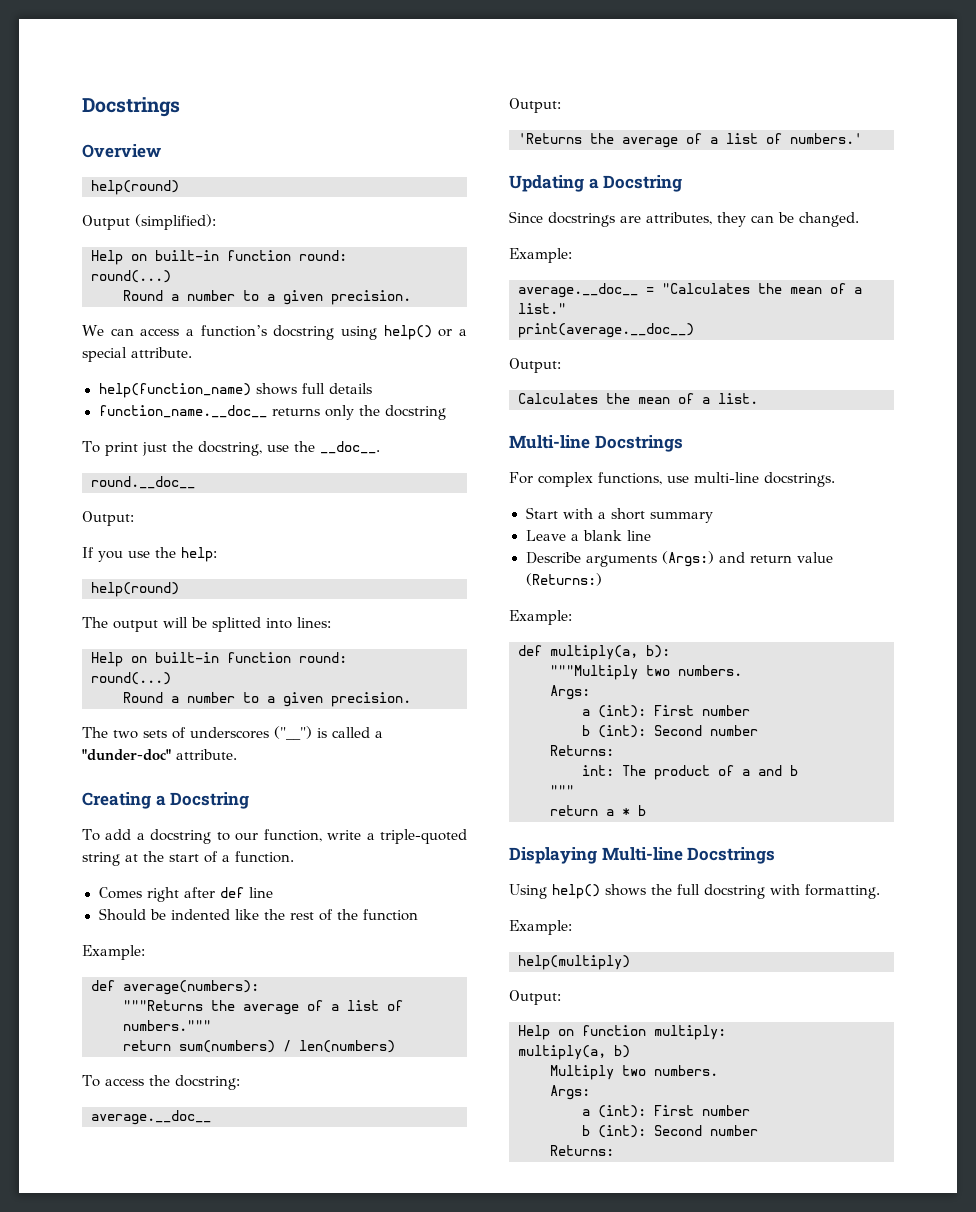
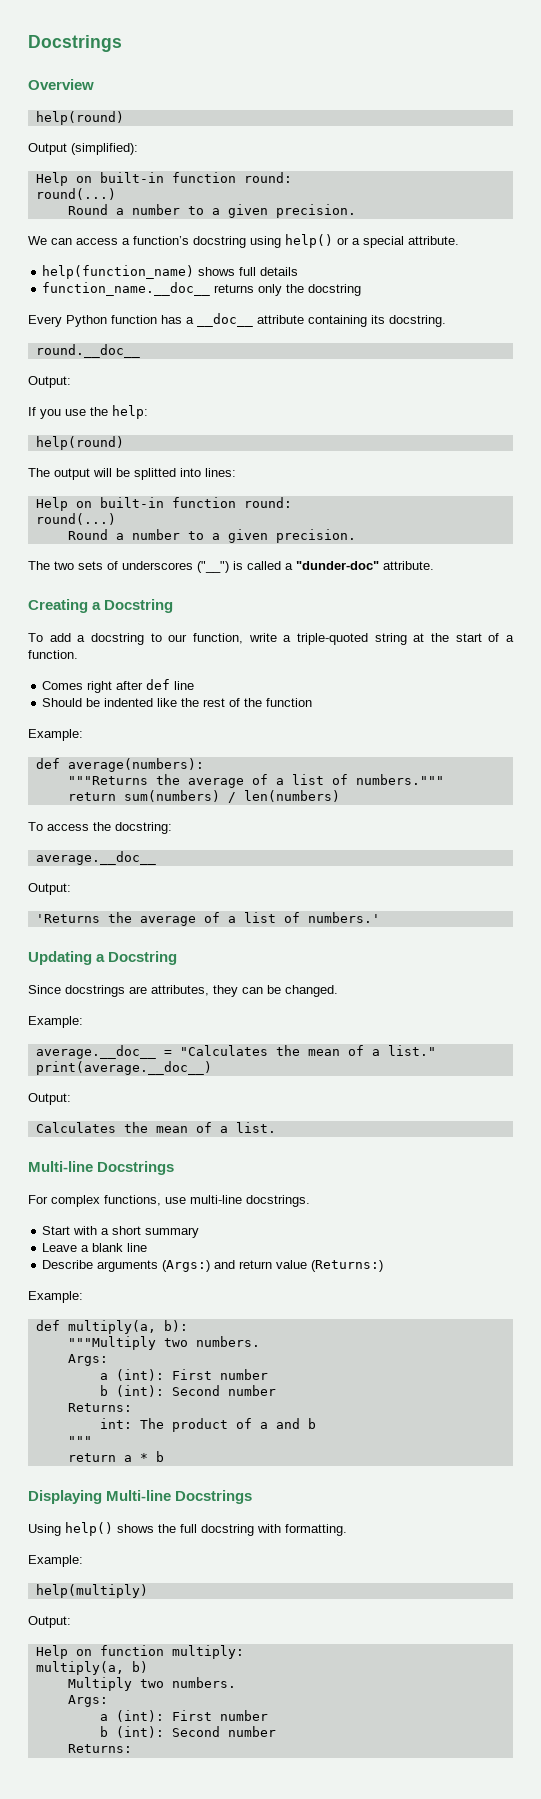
- To print just the docstring, use the __doc__.
+ Every Python function has a __doc__ attribute containing its docstring.

